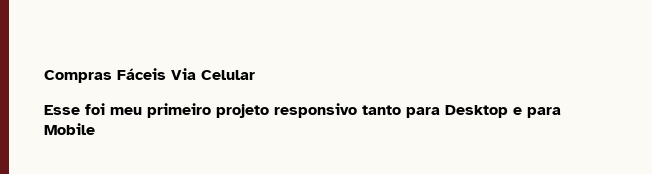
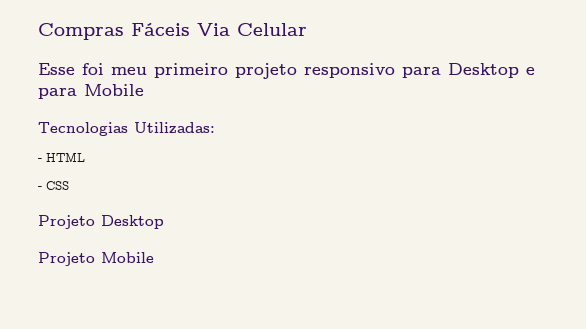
- Esse foi meu primeiro projeto responsivo tanto para Desktop e para Mobile
+ Esse foi meu primeiro projeto responsivo para Desktop e para Mobile
+ Tecnologias Utilizadas:
+ - HTML
+ - CSS
+ Projeto Desktop
+ Projeto Mobile

